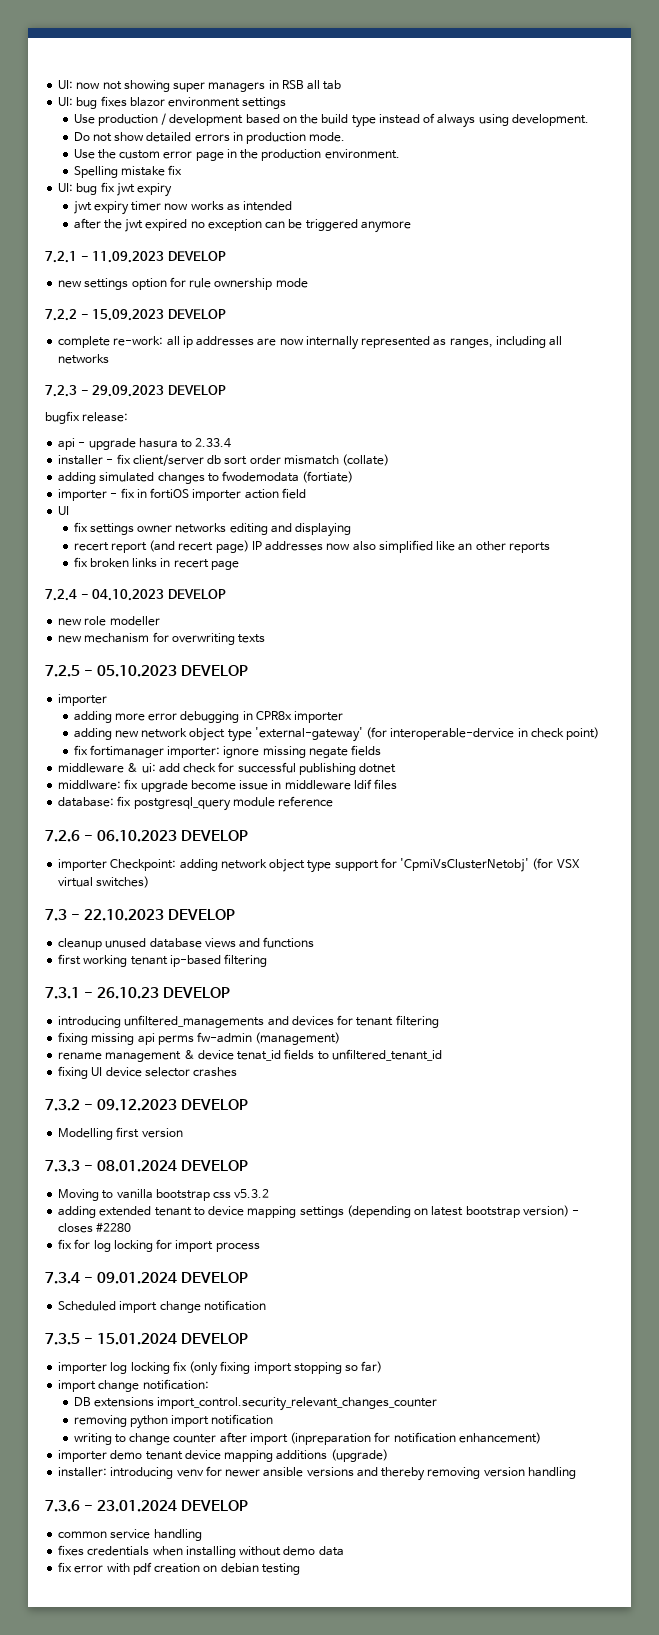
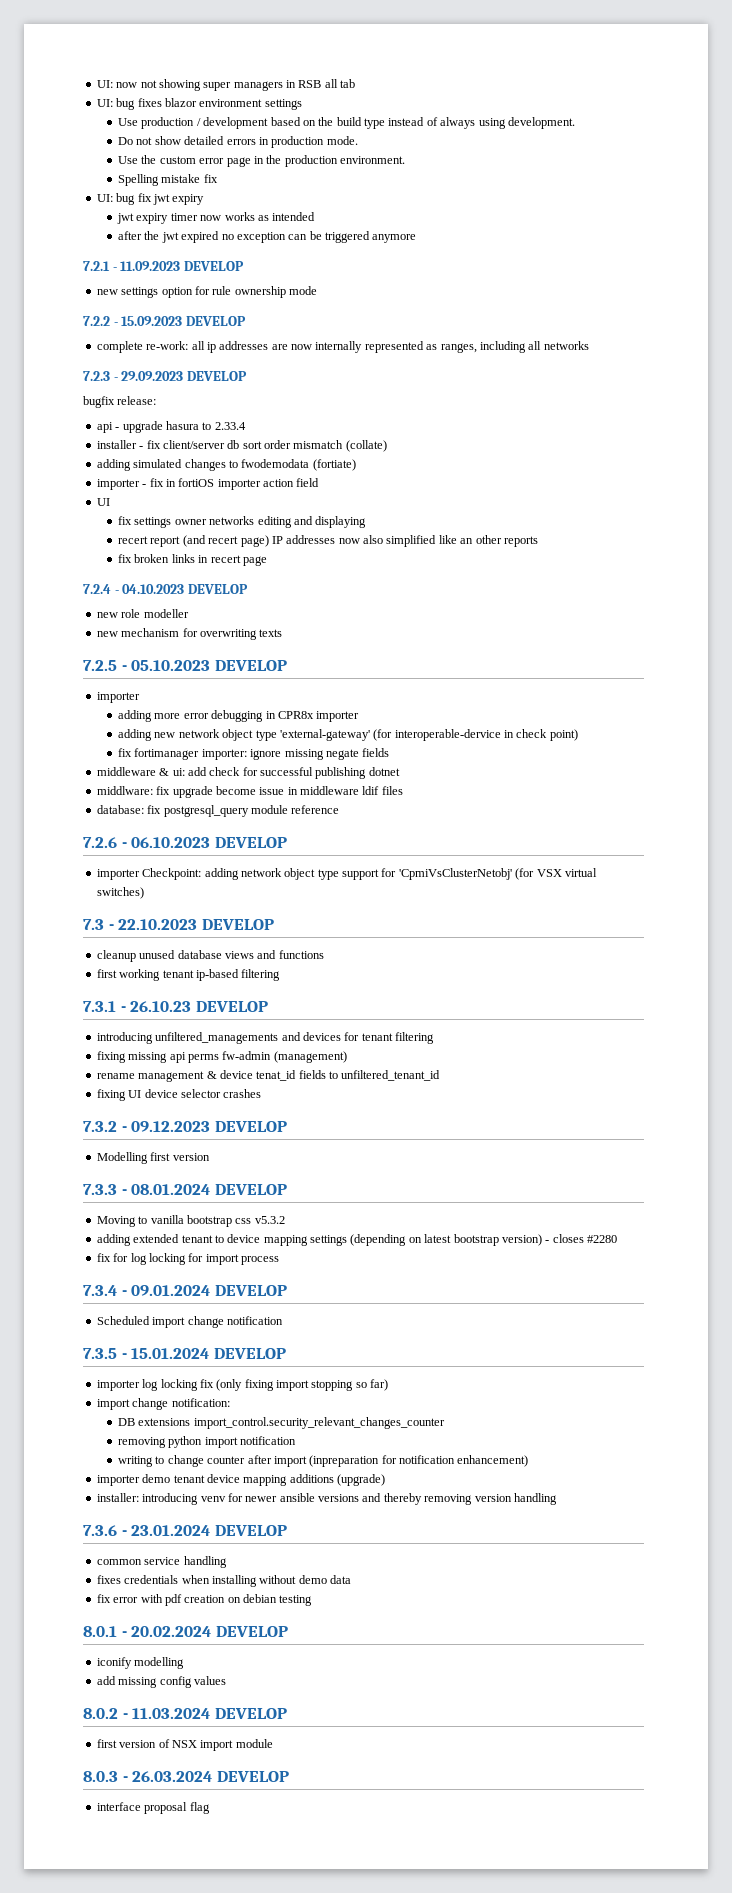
+ 8.0.1 - 20.02.2024 DEVELOP
+ iconify modelling
+ add missing config values
+ 8.0.2 - 11.03.2024 DEVELOP
+ first version of NSX import module
+ 8.0.3 - 26.03.2024 DEVELOP
+ interface proposal flag

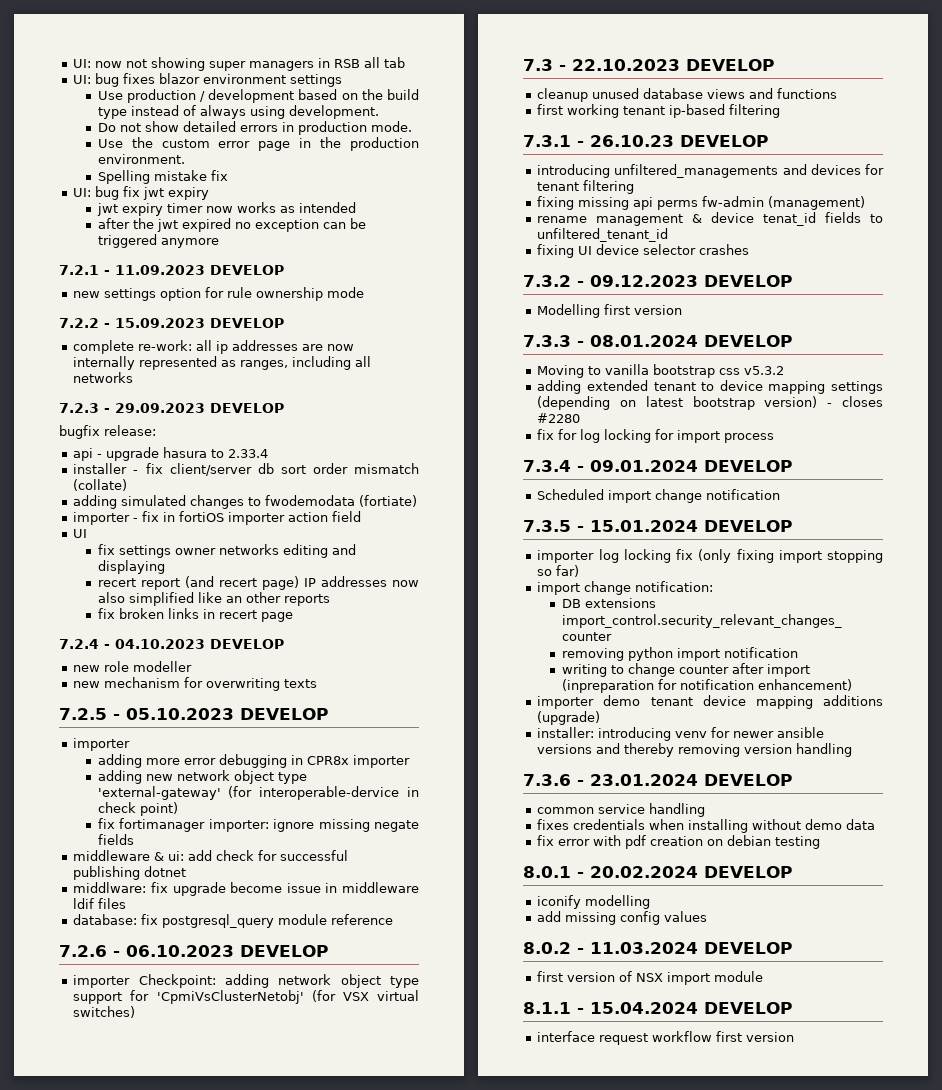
- 8.0.3 - 26.03.2024 DEVELOP
+ 8.1.1 - 15.04.2024 DEVELOP
- interface proposal flag
+ interface request workflow first version

